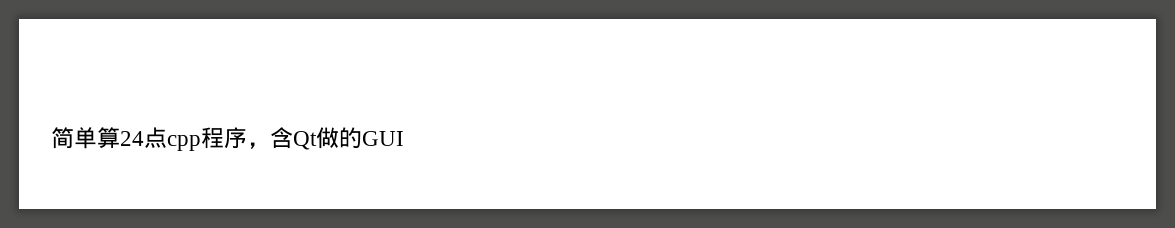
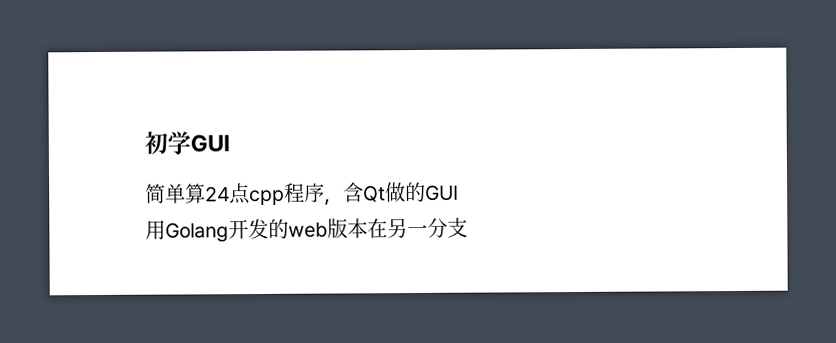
+ 初学GUI
+ 用Golang开发的web版本在另一分支

